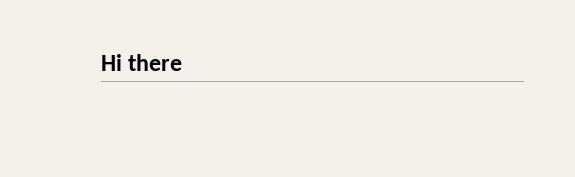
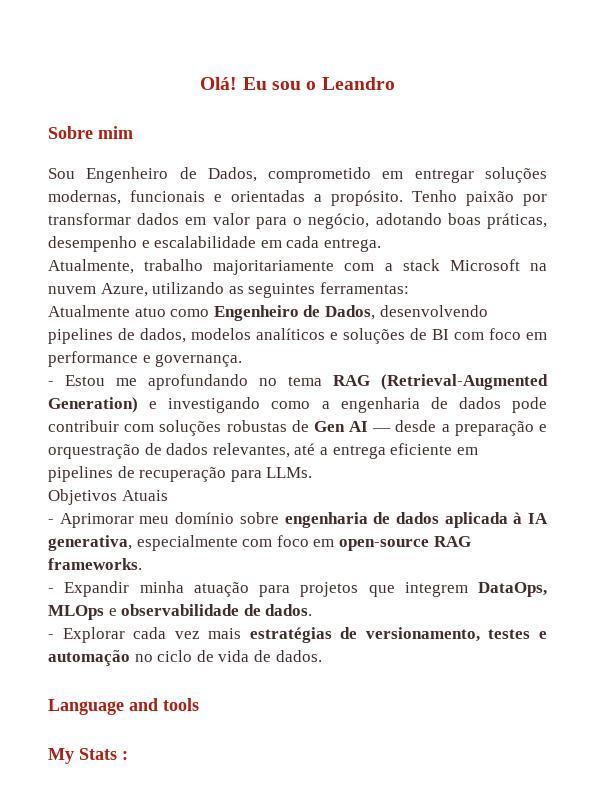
- Hi there
+ Olá! Eu sou o Leandro
+ Sobre mim
+ Sou Engenheiro de Dados, comprometido em entregar soluções modernas, funcionais e orientadas a propósito. Tenho paixão por transformar dados em valor para o negócio, adotando boas práticas, desempenho e escalabilidade em cada entrega.
+ Atualmente, trabalho majoritariamente com a stack Microsoft na nuvem Azure, utilizando as seguintes ferramentas:
+ Atualmente atuo como Engenheiro de Dados, desenvolvendo pipelines de dados, modelos analíticos e soluções de BI com foco em performance e governança.
+ - Estou me aprofundando no tema RAG (Retrieval-Augmented Generation) e investigando como a engenharia de dados pode contribuir com soluções robustas de Gen AI — desde a preparação e orquestração de dados relevantes, até a entrega eficiente em pipelines de recuperação para LLMs.
+ Objetivos Atuais
+ - Aprimorar meu domínio sobre engenharia de dados aplicada à IA generativa, especialmente com foco em open-source RAG frameworks.
+ - Expandir minha atuação para projetos que integrem DataOps, MLOps e observabilidade de dados.
+ - Explorar cada vez mais estratégias de versionamento, testes e automação no ciclo de vida de dados.
+ Language and tools
+ My Stats :

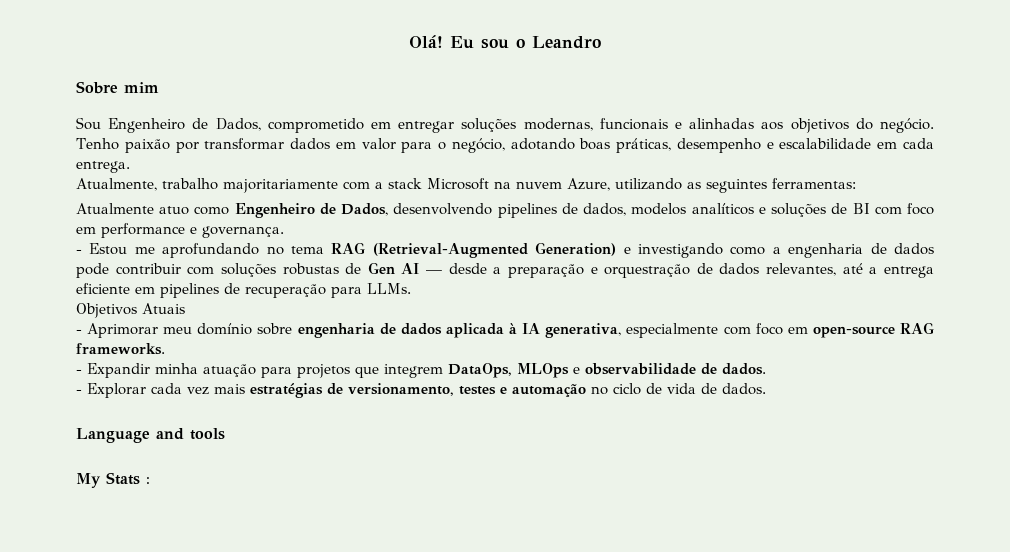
- Sou Engenheiro de Dados, comprometido em entregar soluções modernas, funcionais e orientadas a propósito.
+ Sou Engenheiro de Dados, comprometido em entregar soluções modernas, funcionais e alinhadas aos objetivos do negócio.

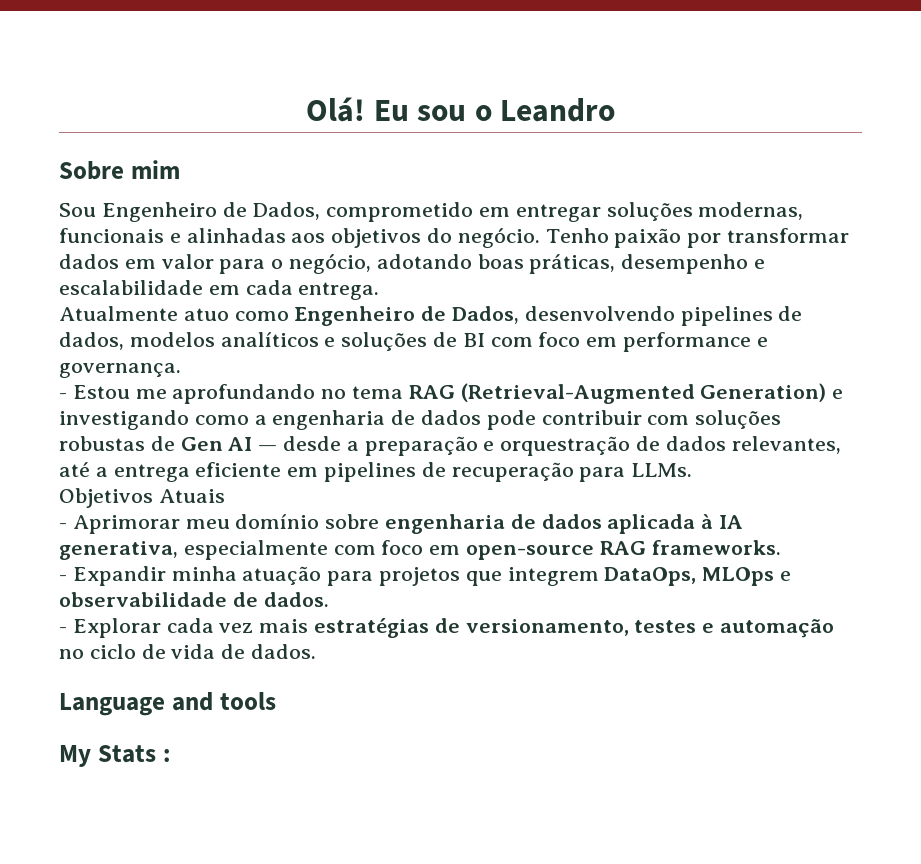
- Atualmente, trabalho majoritariamente com a stack Microsoft na nuvem Azure, utilizando as seguintes ferramentas:

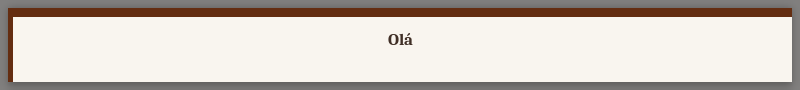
- Olá! Eu sou o Leandro
- Sobre mim
- Sou Engenheiro de Dados, comprometido em entregar soluções modernas, funcionais e alinhadas aos objetivos do negócio. Tenho paixão por transformar dados em valor para o negócio, adotando boas práticas, desempenho e escalabilidade em cada entrega.
- Atualmente atuo como Engenheiro de Dados, desenvolvendo pipelines de dados, modelos analíticos e soluções de BI com foco em performance e governança.
- - Estou me aprofundando no tema RAG (Retrieval-Augmented Generation) e investigando como a engenharia de dados pode contribuir com soluções robustas de Gen AI — desde a preparação e orquestração de dados relevantes, até a entrega eficiente em pipelines de recuperação para LLMs.
- Objetivos Atuais
- - Aprimorar meu domínio sobre engenharia de dados aplicada à IA generativa, especialmente com foco em open-source RAG frameworks.
- - Expandir minha atuação para projetos que integrem DataOps, MLOps e observabilidade de dados.
- - Explorar cada vez mais estratégias de versionamento, testes e automação no ciclo de vida de dados.
- Language and tools
- My Stats :
+ Olá

